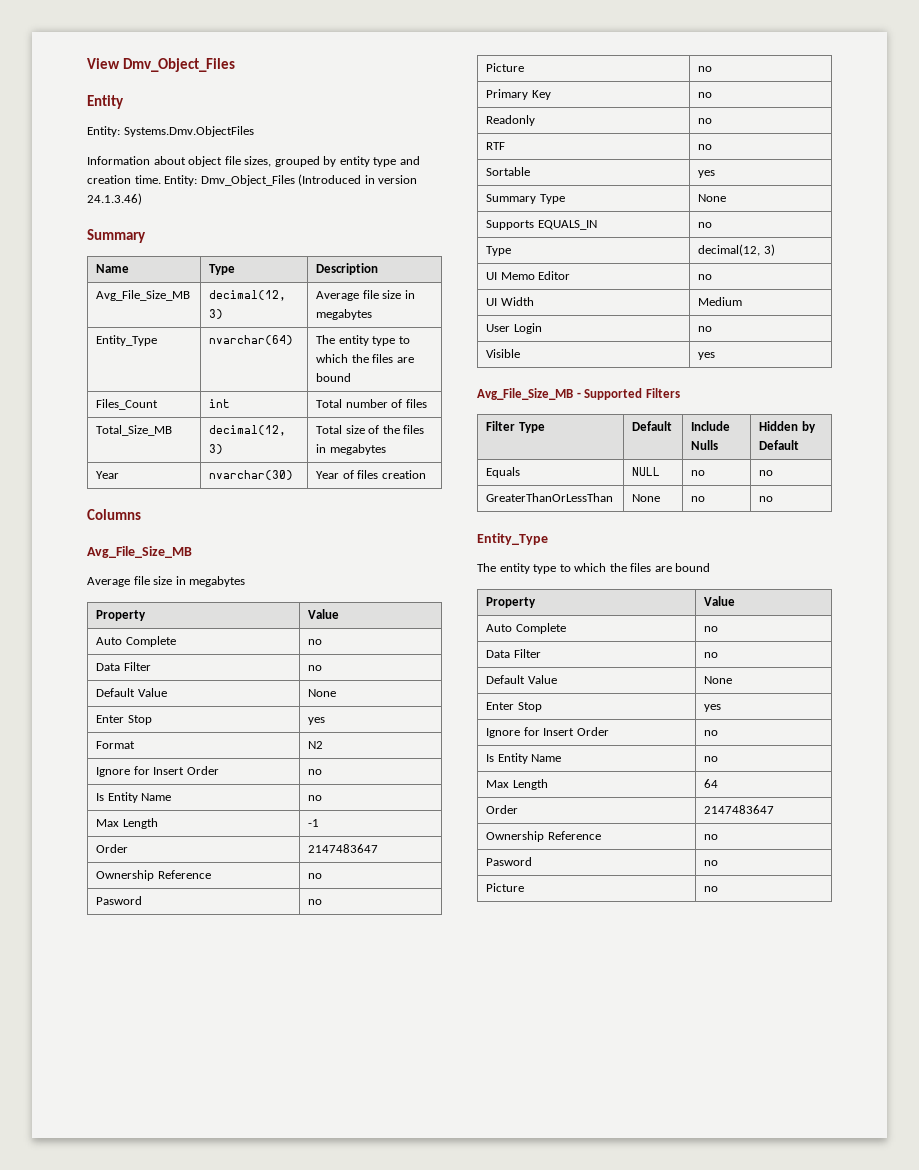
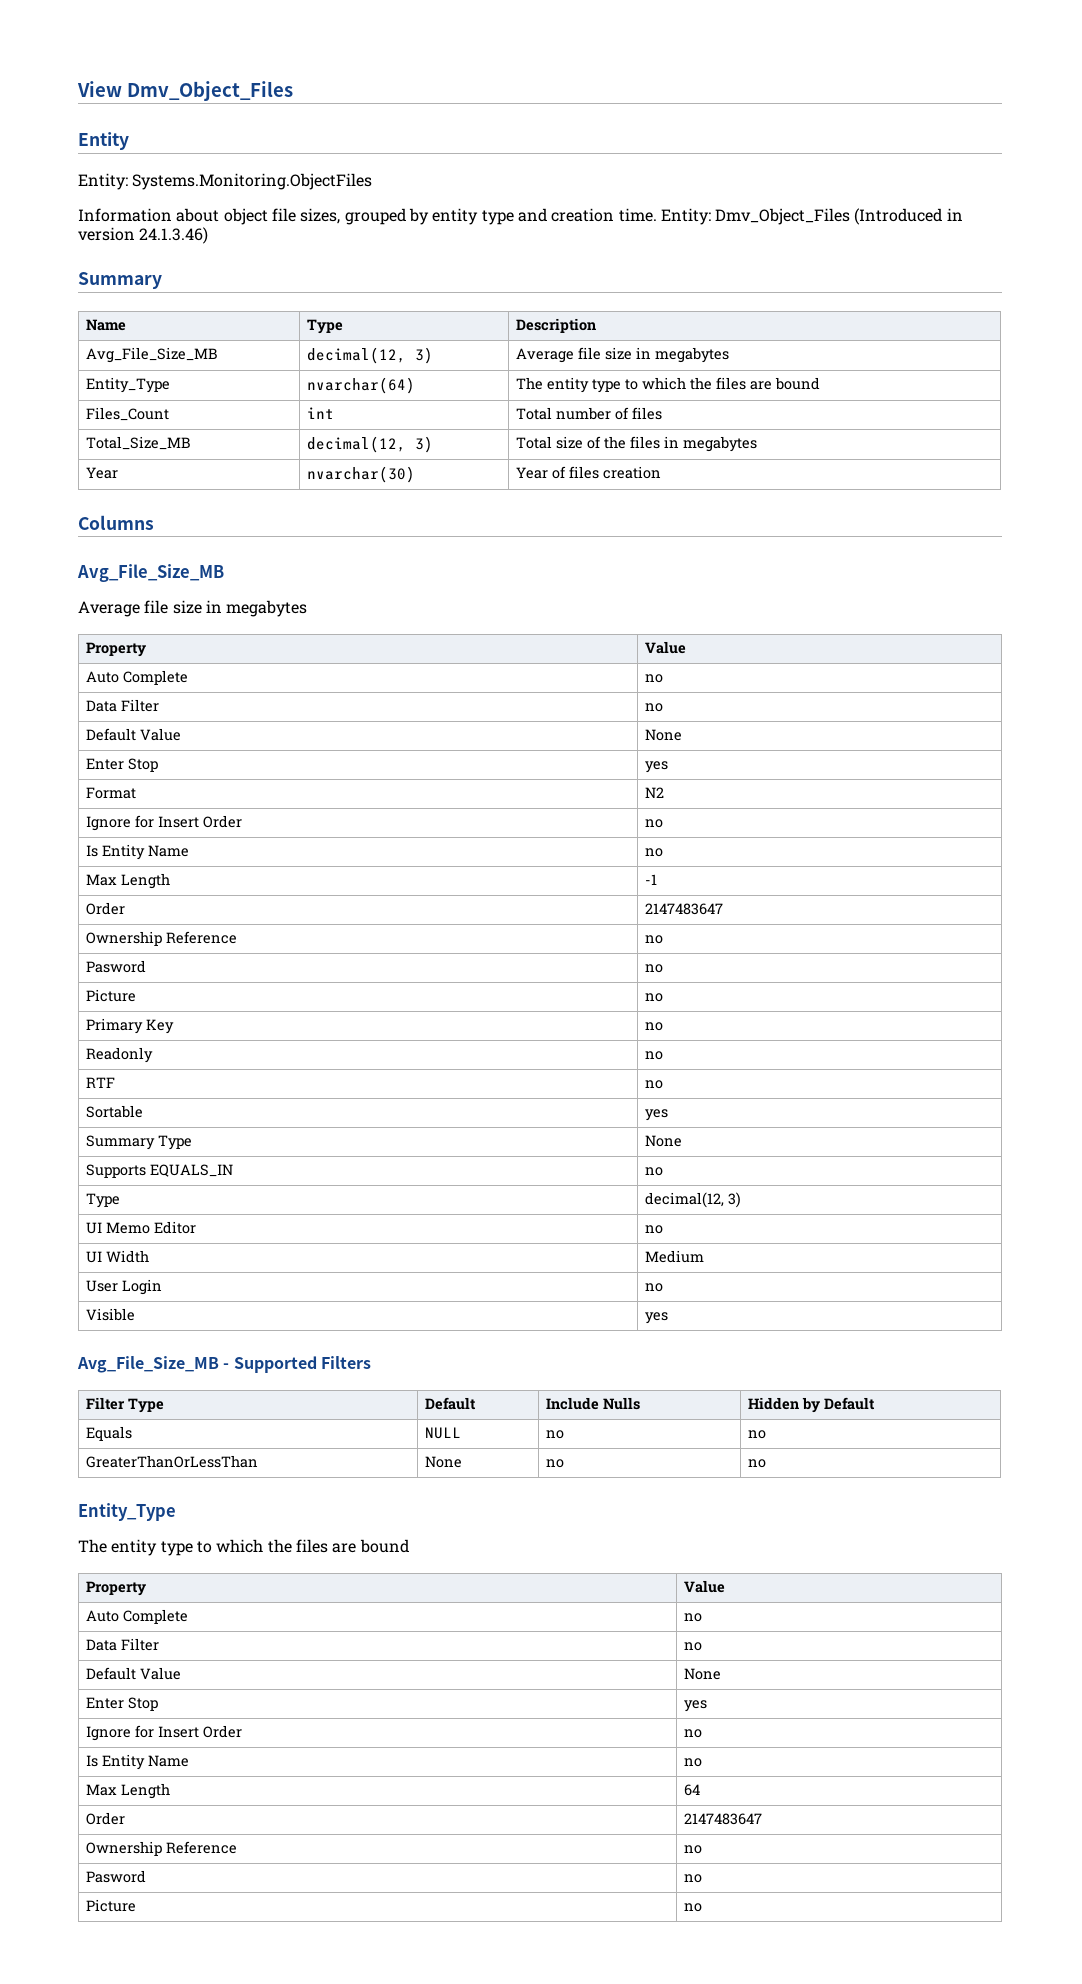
- Entity: Systems.Dmv.ObjectFiles
+ Entity: Systems.Monitoring.ObjectFiles

